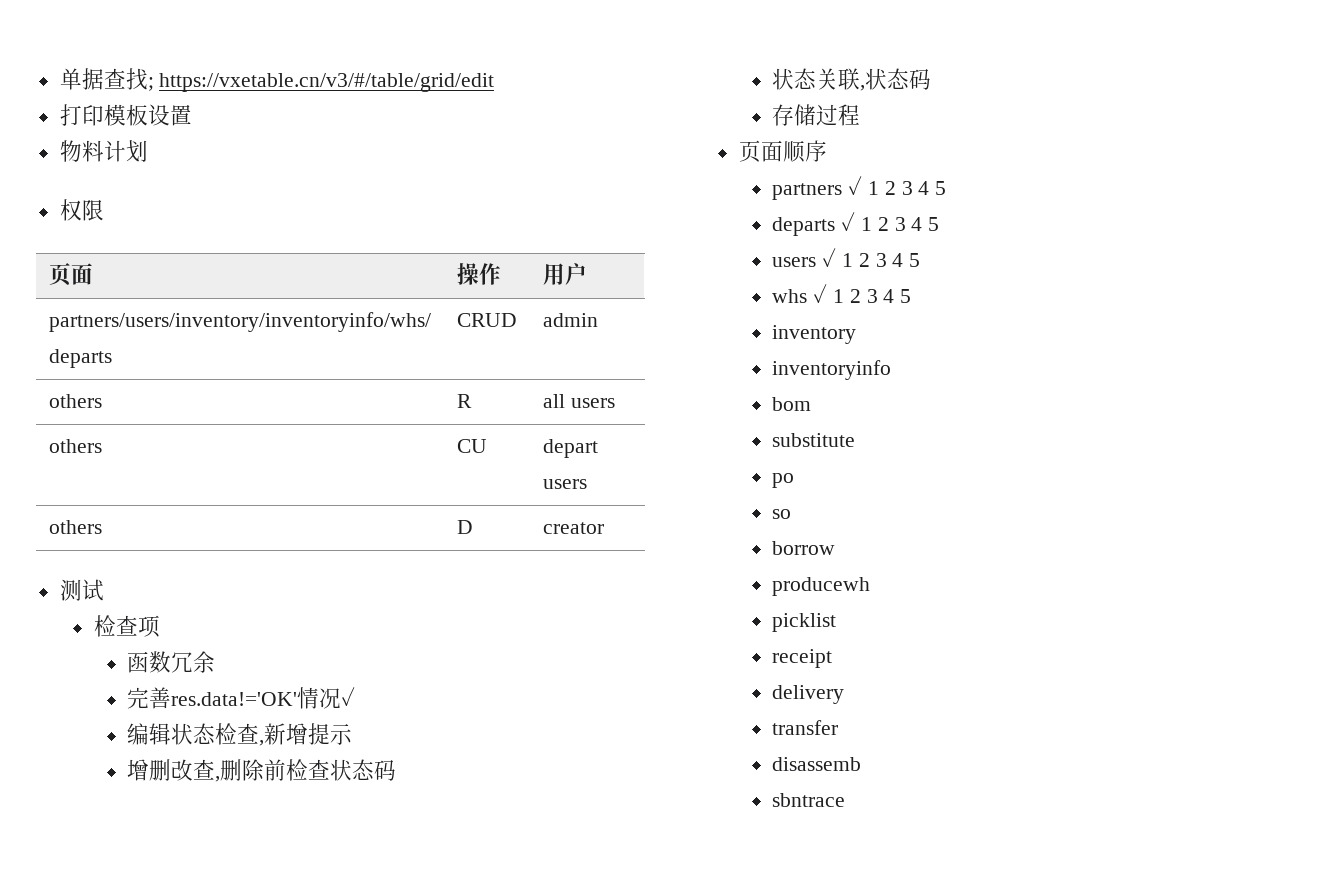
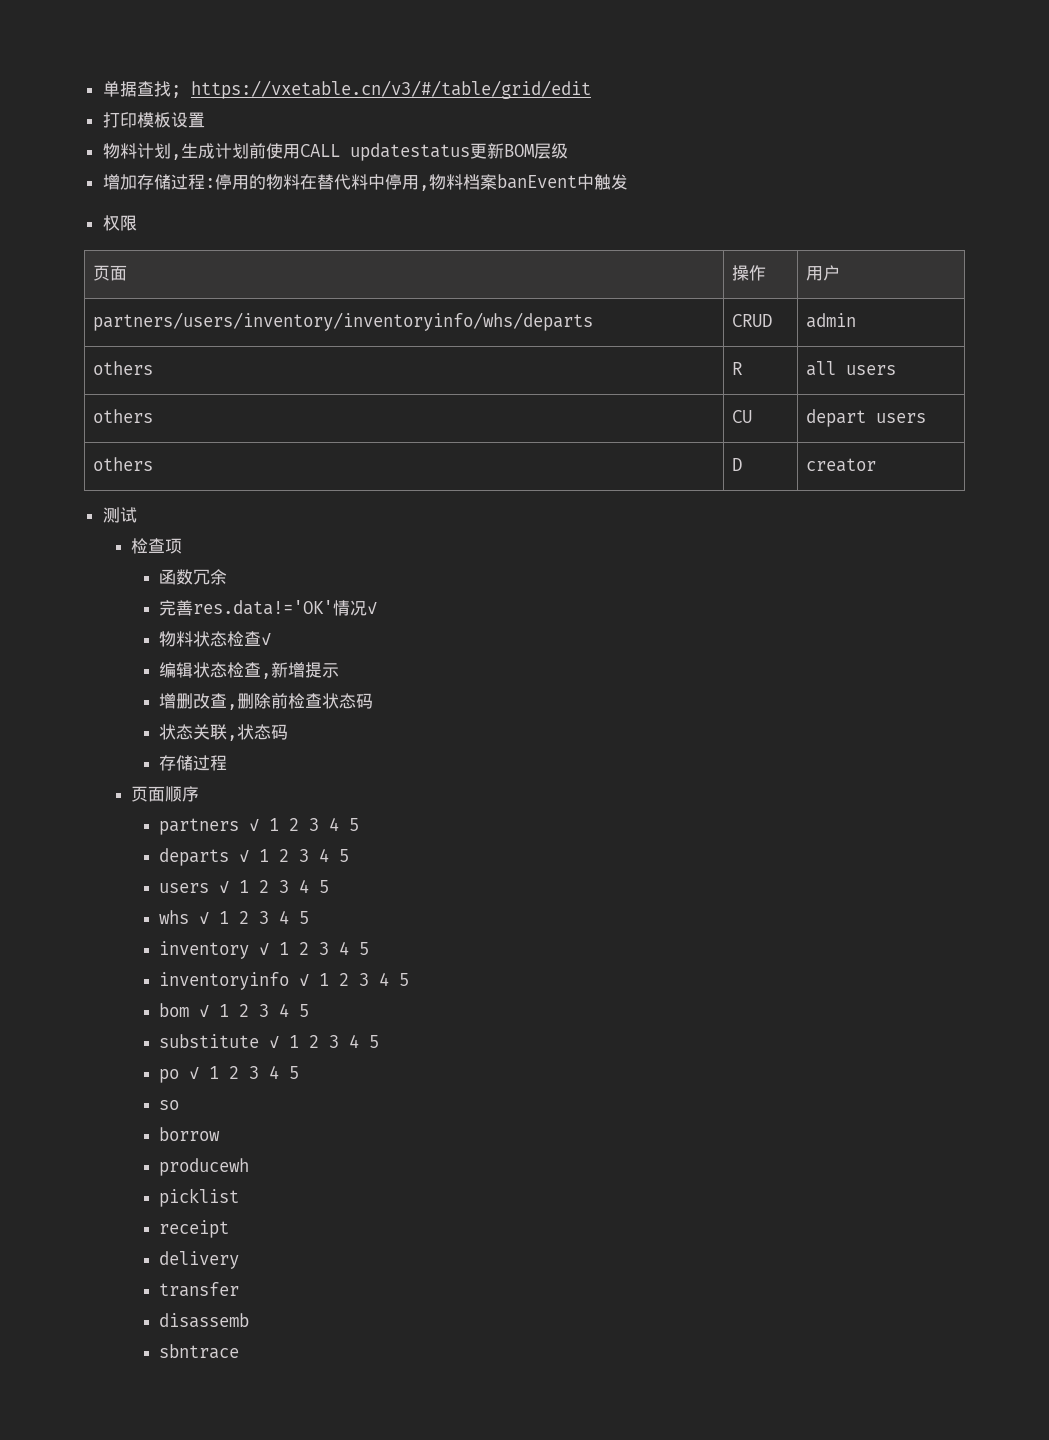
- 物料计划
+ 物料计划,生成计划前使用CALL updatestatus更新BOM层级
+ 增加存储过程:停用的物料在替代料中停用,物料档案banEvent中触发
+ 物料状态检查✓
- inventory
- inventoryinfo
- bom
- substitute
- po
+ inventory ✓ 1 2 3 4 5
+ inventoryinfo ✓ 1 2 3 4 5
+ bom ✓ 1 2 3 4 5
+ substitute ✓ 1 2 3 4 5
+ po ✓ 1 2 3 4 5

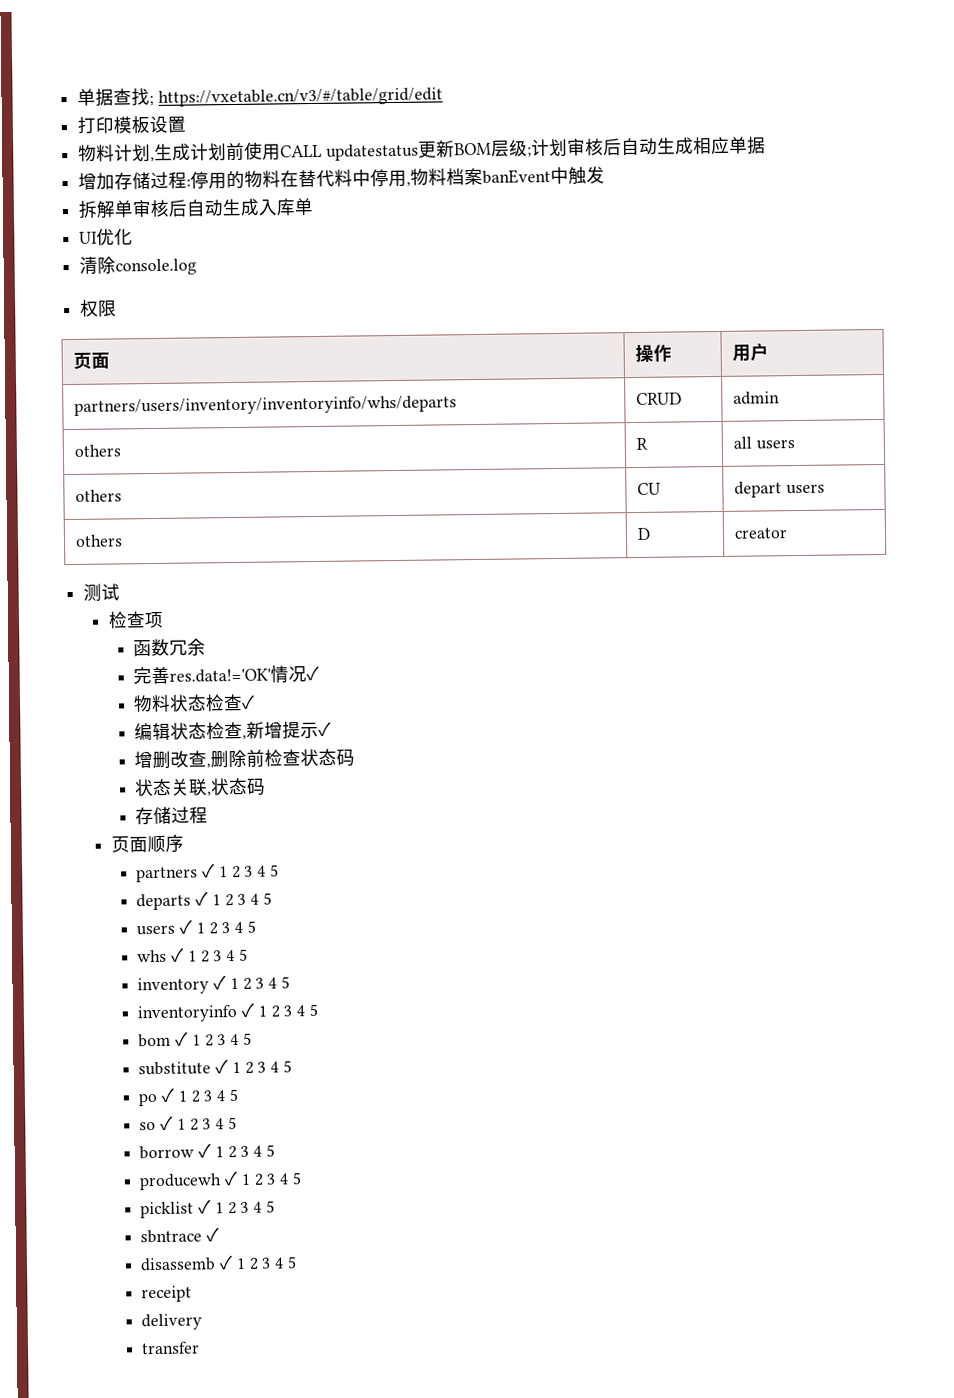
- 物料计划,生成计划前使用CALL updatestatus更新BOM层级
+ 物料计划,生成计划前使用CALL updatestatus更新BOM层级;计划审核后自动生成相应单据
+ 拆解单审核后自动生成入库单
+ UI优化
+ 清除console.log
- 编辑状态检查,新增提示
+ 编辑状态检查,新增提示✓
- so
- borrow
- producewh
- picklist
+ so ✓ 1 2 3 4 5
+ borrow ✓ 1 2 3 4 5
+ producewh ✓ 1 2 3 4 5
+ picklist ✓ 1 2 3 4 5
+ sbntrace ✓
+ disassemb ✓ 1 2 3 4 5
- disassemb
- sbntrace

